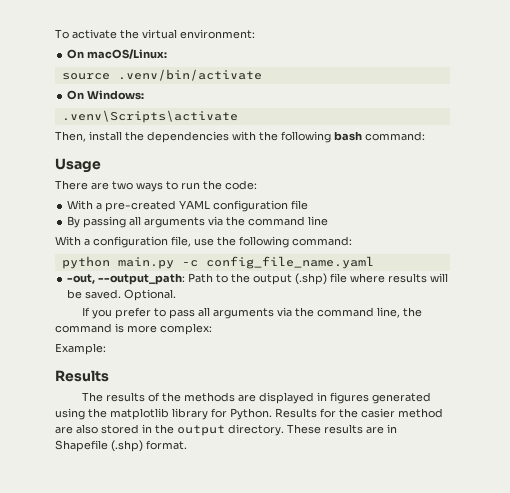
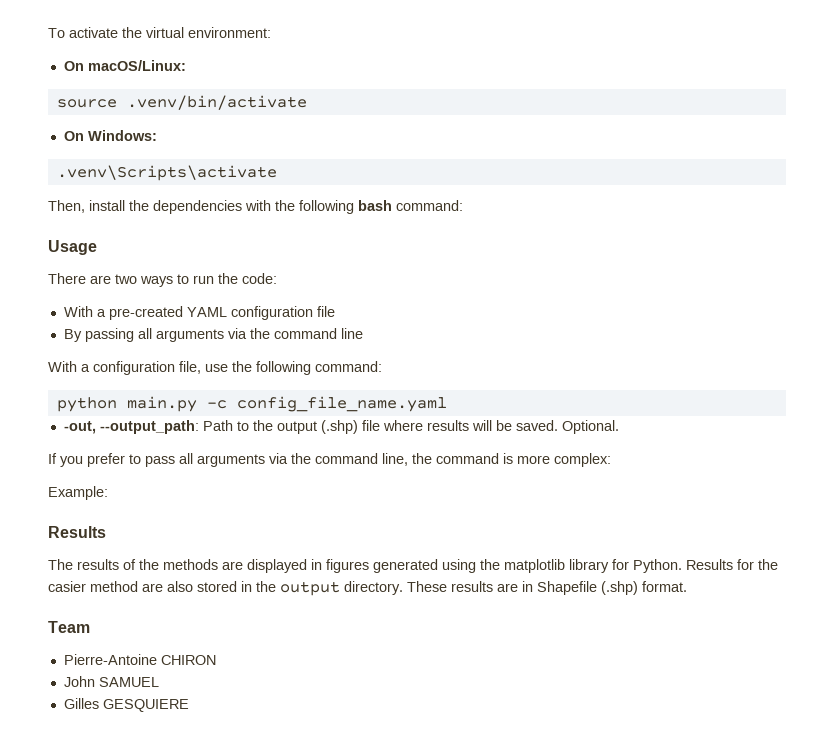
+ Team
+ Pierre-Antoine CHIRON
+ John SAMUEL
+ Gilles GESQUIERE

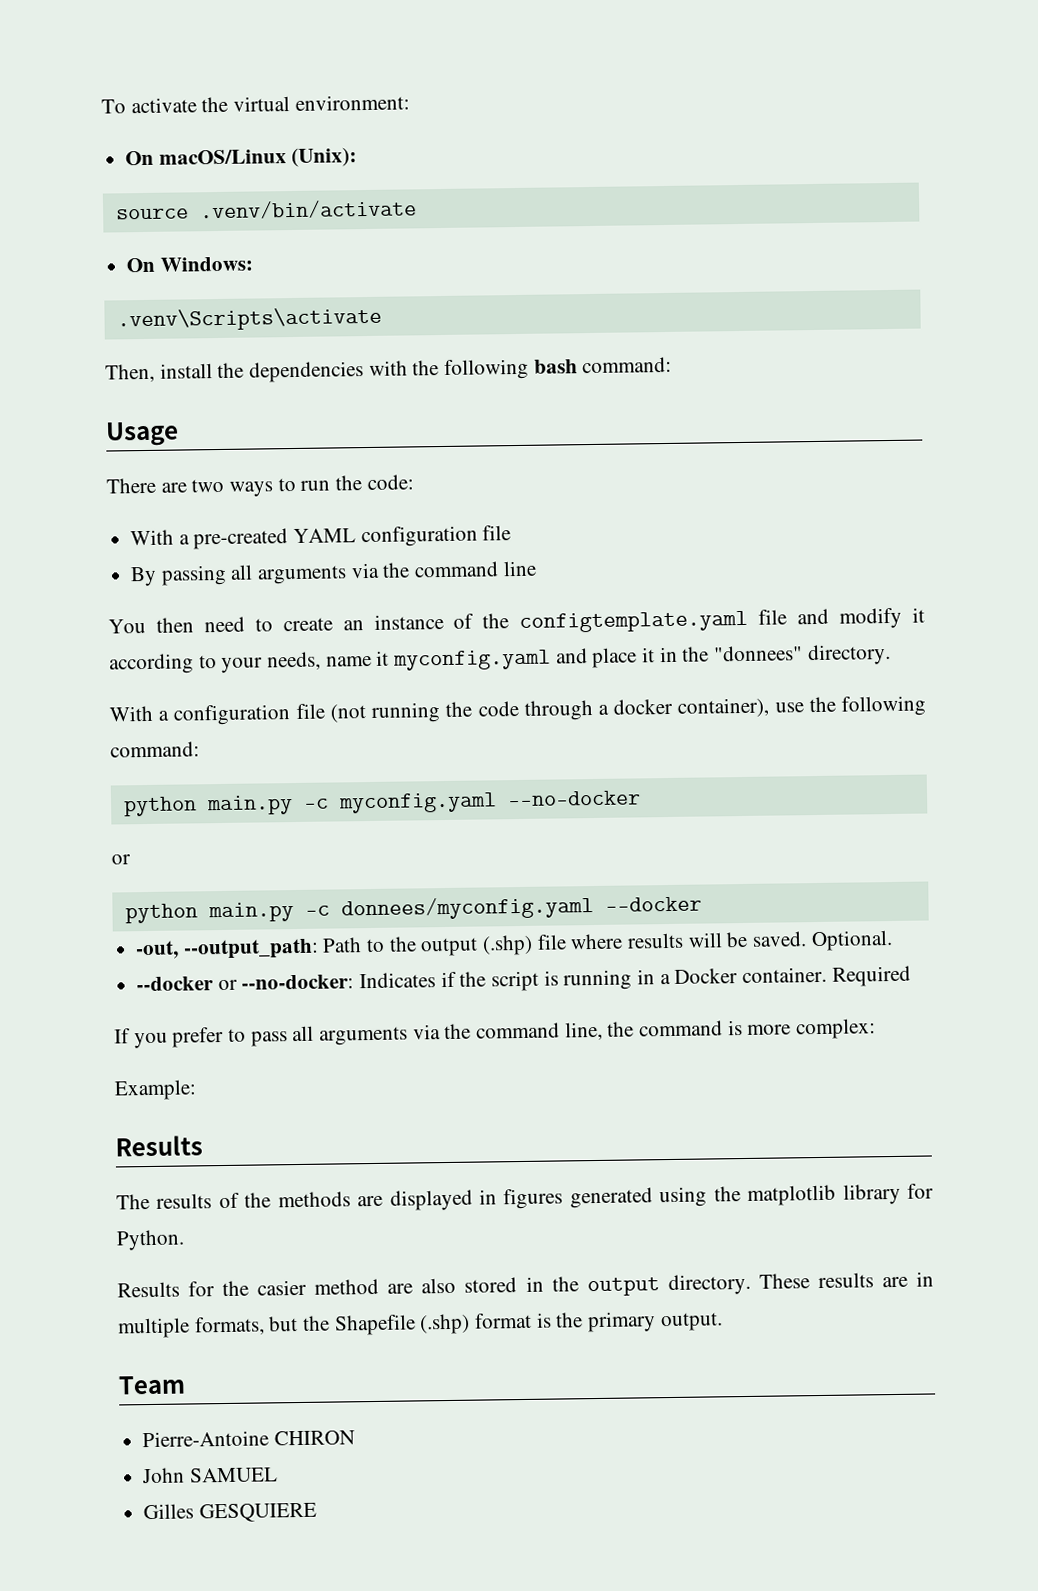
- On macOS/Linux:
+ On macOS/Linux (Unix):
- With a configuration file, use the following command:
+ You then need to create an instance of the configtemplate.yaml file and modify it according to your needs, name it myconfig.yaml and place it in the "donnees" directory.
+ With a configuration file (not running the code through a docker container), use the following command:
- python main.py -c config_file_name.yaml
+ python main.py -c myconfig.yaml --no-docker
+ or
+ python main.py -c donnees/myconfig.yaml --docker
+ --docker or --no-docker: Indicates if the script is running in a Docker container. Required
- The results of the methods are displayed in figures generated using the matplotlib library for Python. Results for the casier method are also stored in the output directory.
+ The results of the methods are displayed in figures generated using the matplotlib library for Python.
+ Results for the casier method are also stored in the output directory.
- These results are in Shapefile (.shp) format.
+ These results are in multiple formats, but the Shapefile (.shp) format is the primary output.

